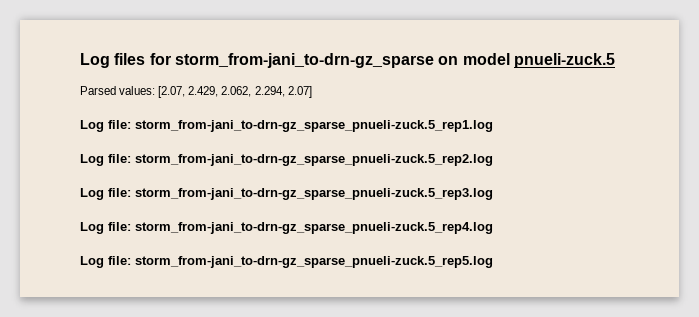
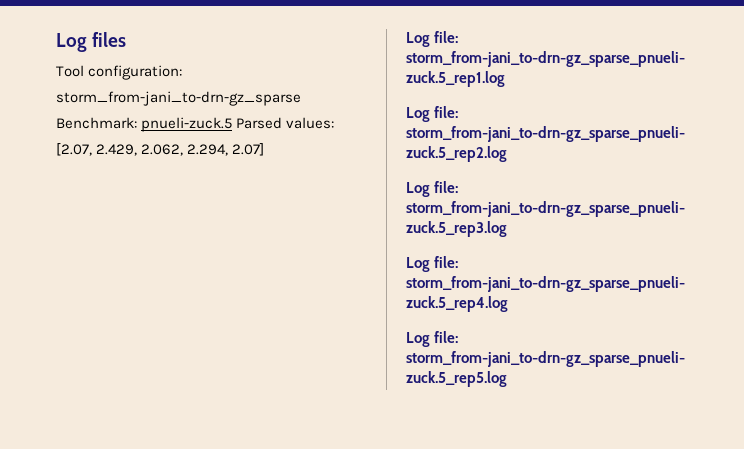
- Log files for storm_from-jani_to-drn-gz_sparse on model pnueli-zuck.5
- Parsed values: [2.07, 2.429, 2.062, 2.294, 2.07]
+ Log files
+ Tool configuration: storm_from-jani_to-drn-gz_sparse Benchmark: pnueli-zuck.5 Parsed values: [2.07, 2.429, 2.062, 2.294, 2.07]

